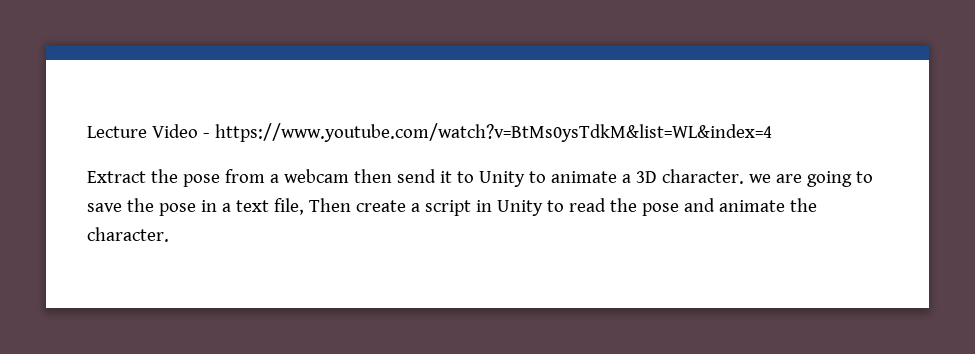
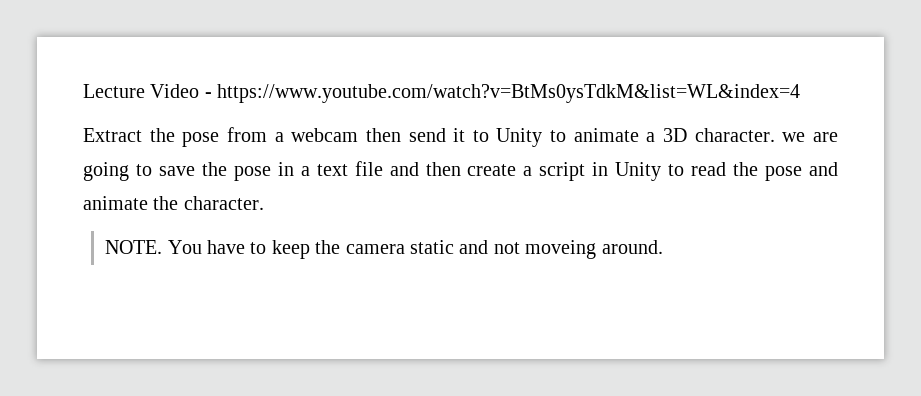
- Extract the pose from a webcam then send it to Unity to animate a 3D character. we are going to save the pose in a text file, Then create a script in Unity to read the pose and animate the character.
+ Extract the pose from a webcam then send it to Unity to animate a 3D character. we are going to save the pose in a text file and then create a script in Unity to read the pose and animate the character.
+ NOTE. You have to keep the camera static and not moveing around.

